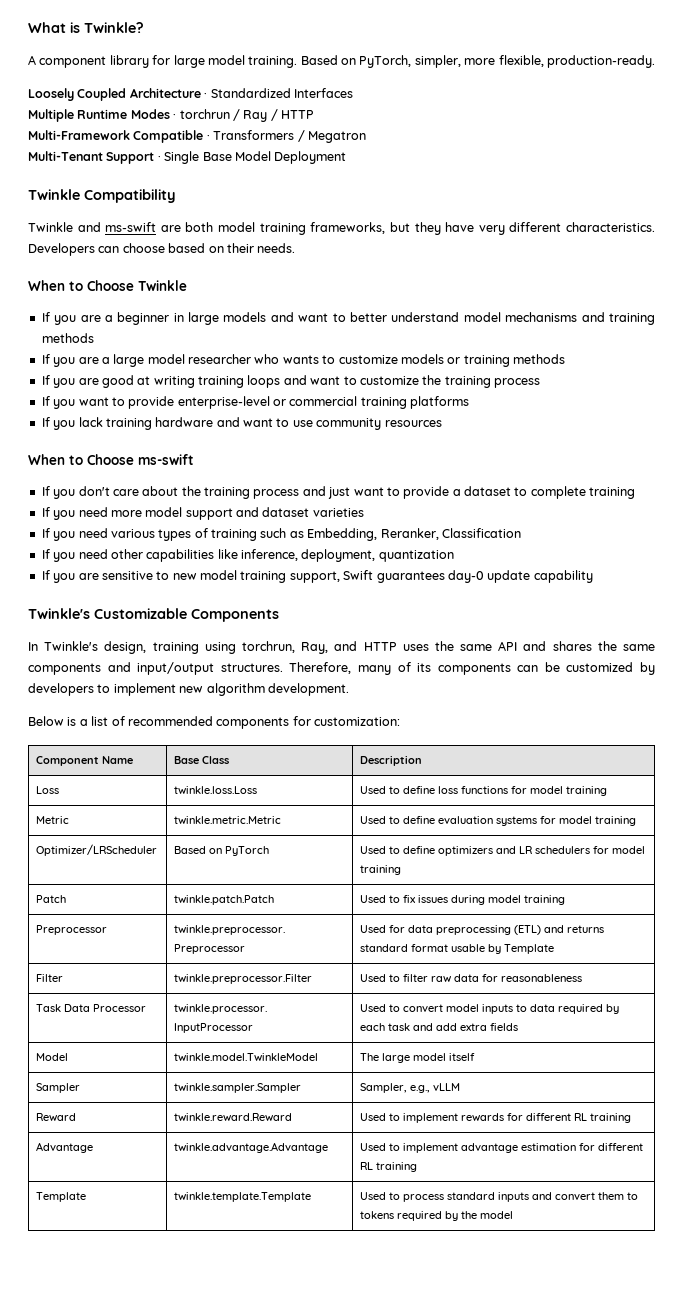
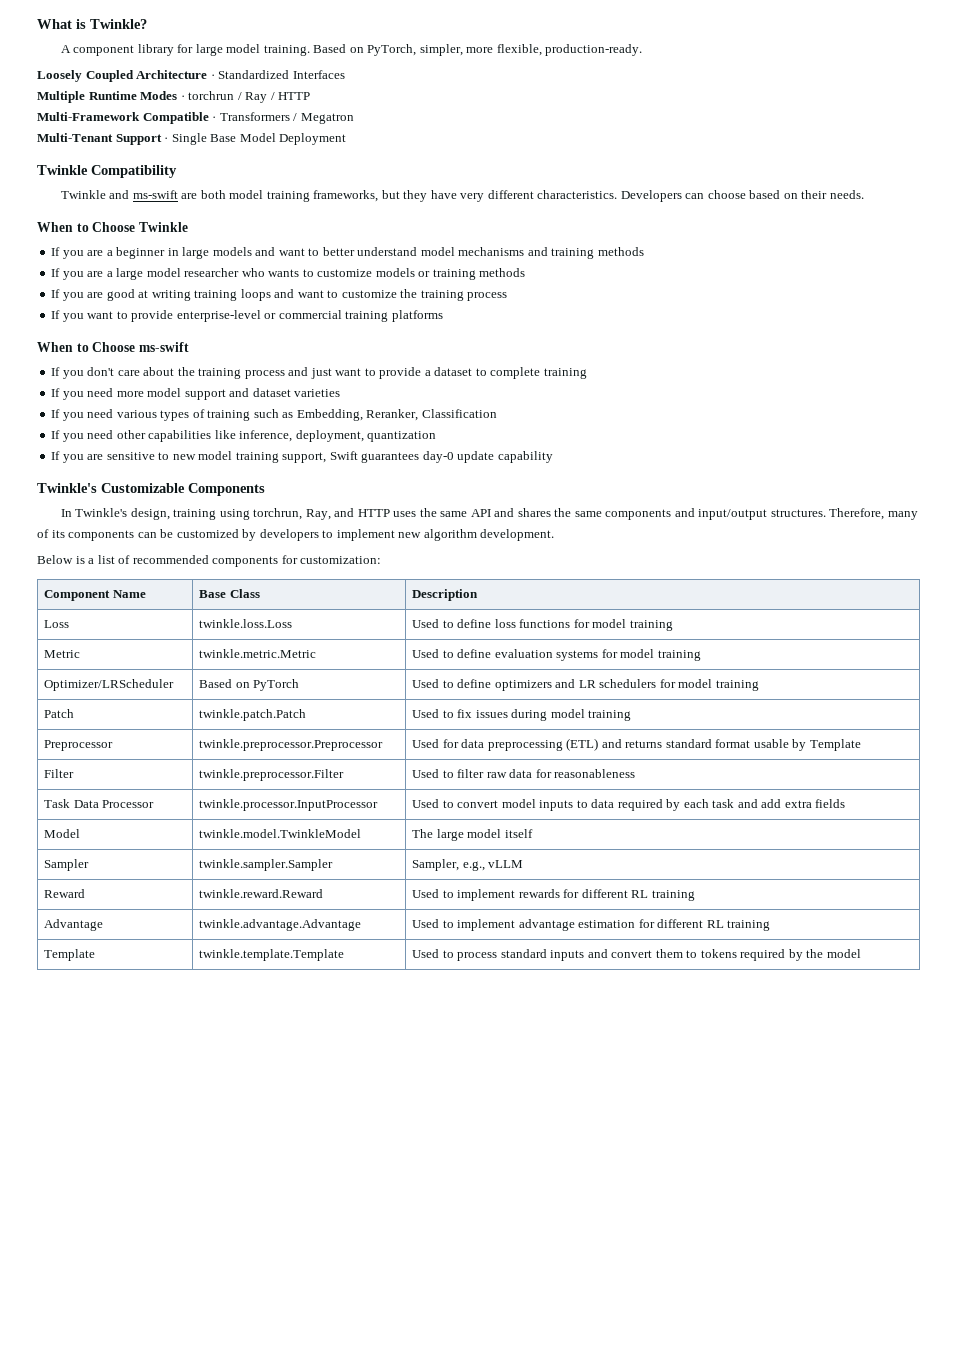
- If you lack training hardware and want to use community resources

